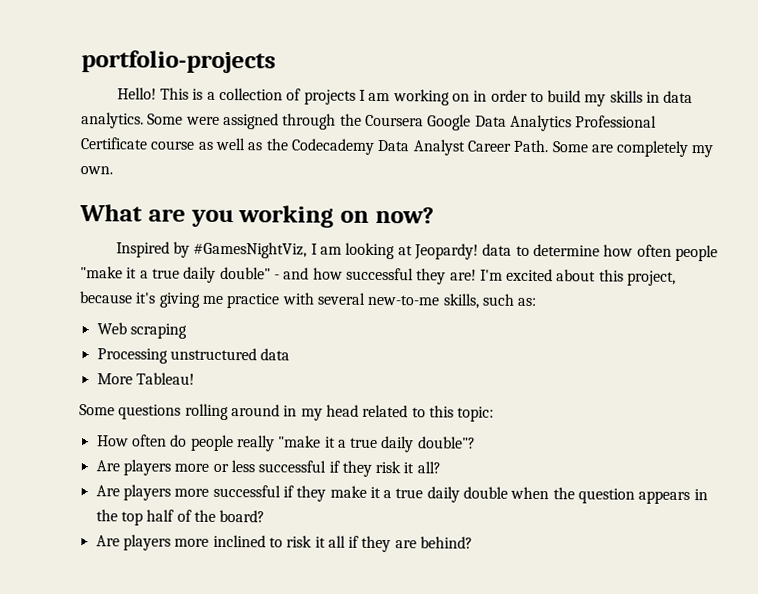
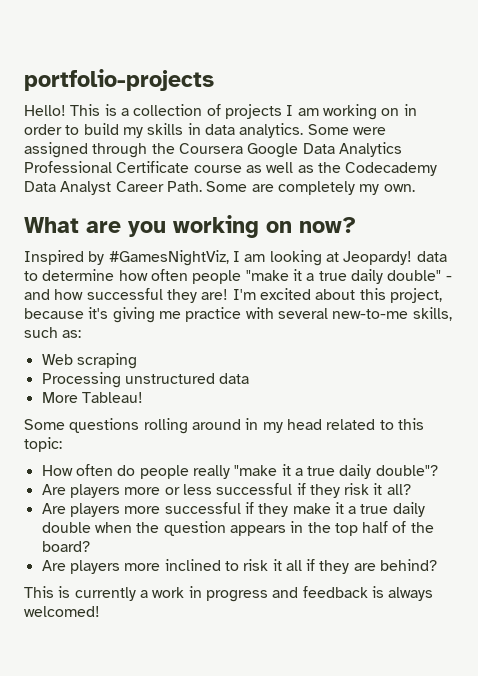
+ This is currently a work in progress and feedback is always welcomed!

